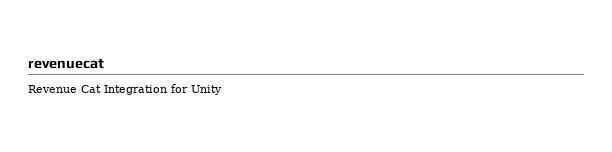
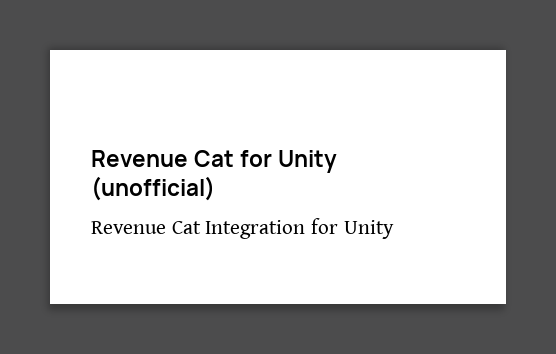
- revenuecat
+ Revenue Cat for Unity (unofficial)

